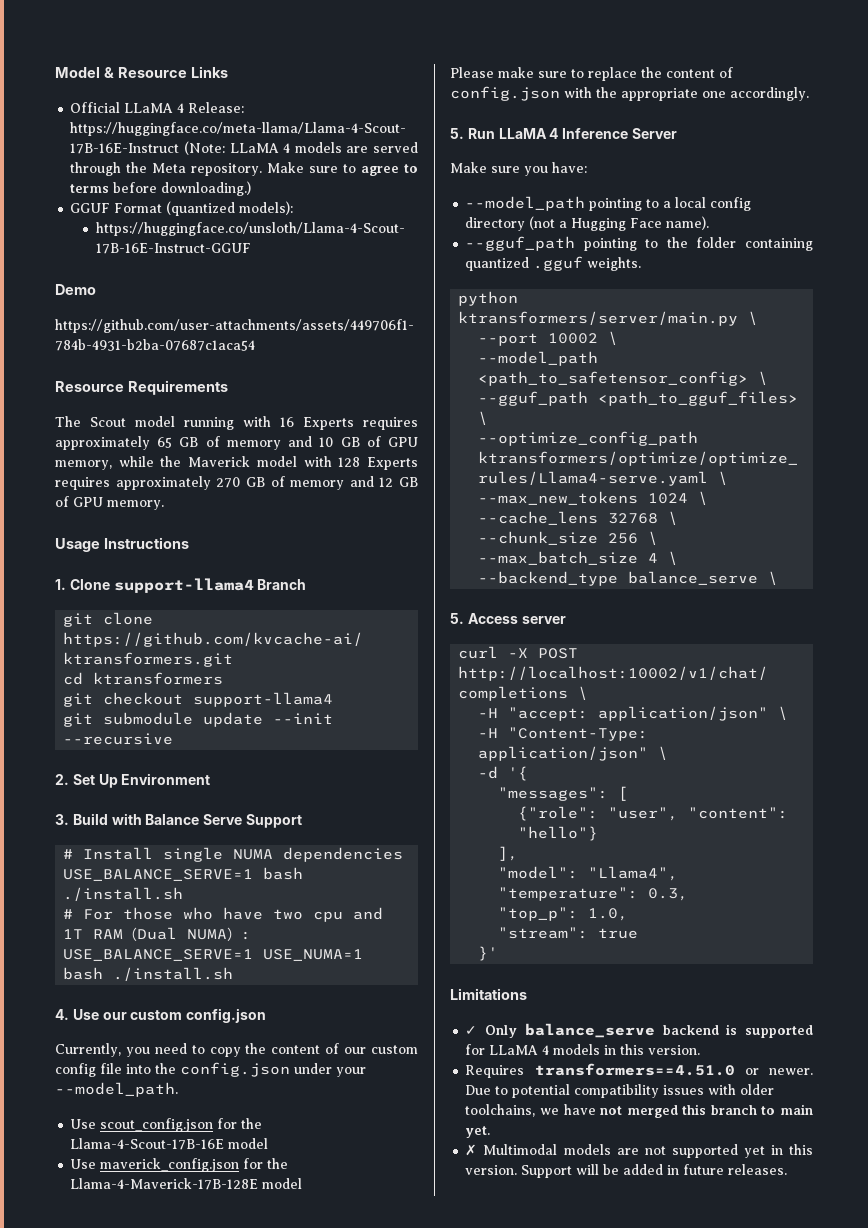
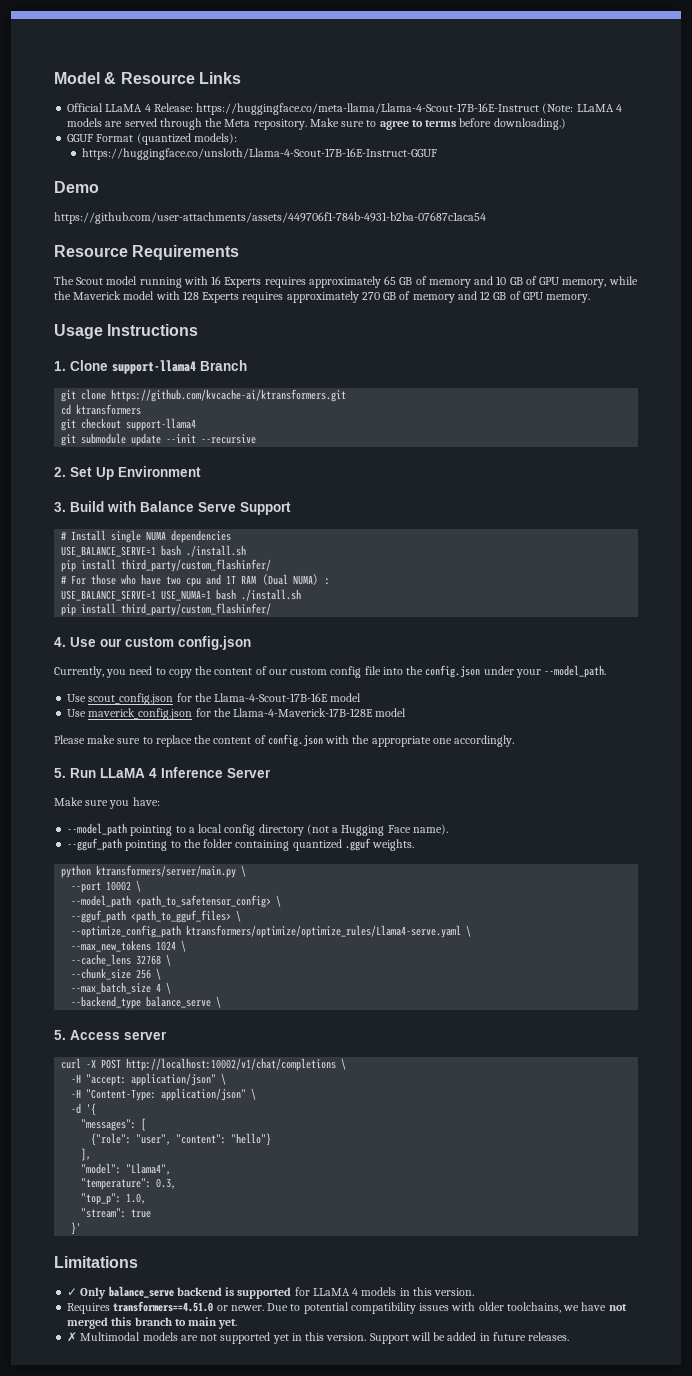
  USE_BALANCE_SERVE=1 bash ./install.sh
+ pip install third_party/custom_flashinfer/
  USE_BALANCE_SERVE=1 USE_NUMA=1 bash ./install.sh
+ pip install third_party/custom_flashinfer/

